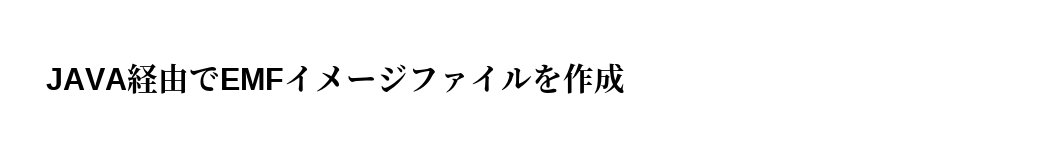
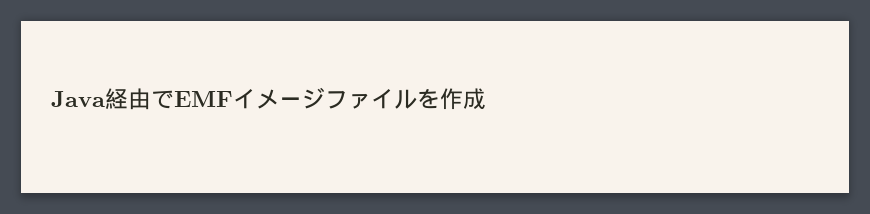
- JAVA経由でEMFイメージファイルを作成
+ Java経由でEMFイメージファイルを作成

